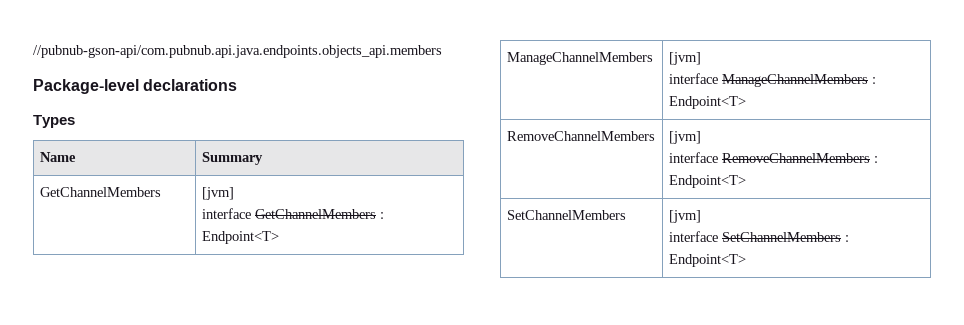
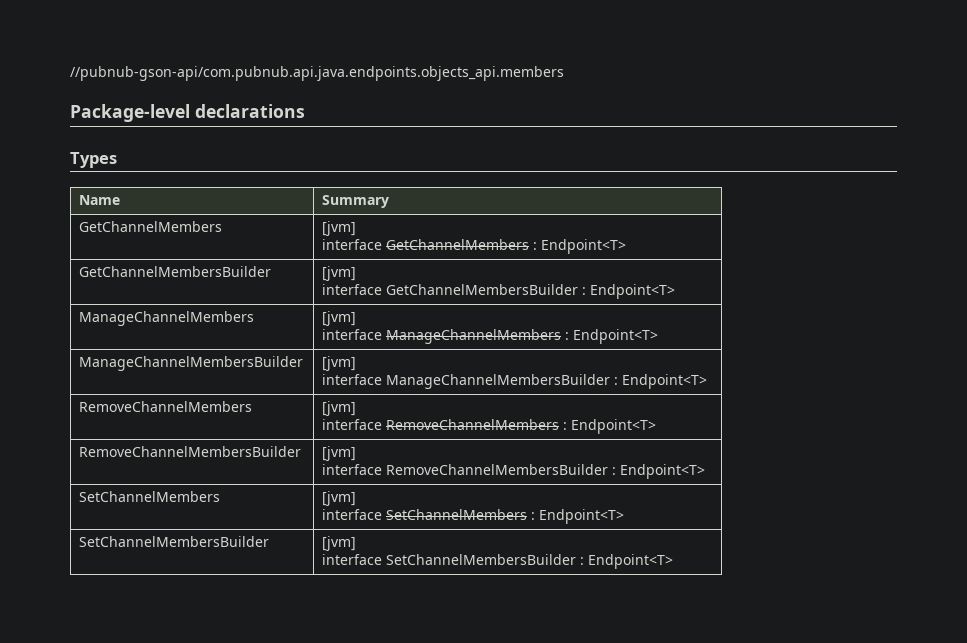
+ GetChannelMembersBuilder | [jvm]
+ interface GetChannelMembersBuilder : Endpoint<T>
+ ManageChannelMembersBuilder | [jvm]
+ interface ManageChannelMembersBuilder : Endpoint<T>
+ RemoveChannelMembersBuilder | [jvm]
+ interface RemoveChannelMembersBuilder : Endpoint<T>
+ SetChannelMembersBuilder | [jvm]
+ interface SetChannelMembersBuilder : Endpoint<T>

